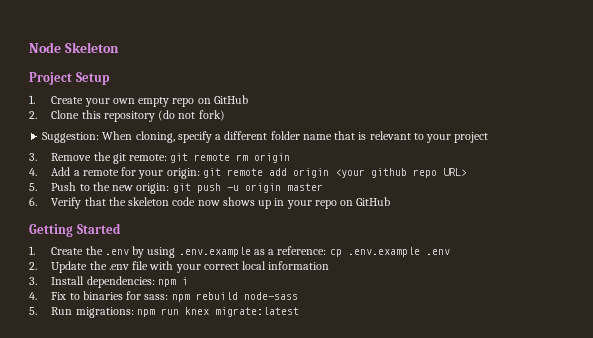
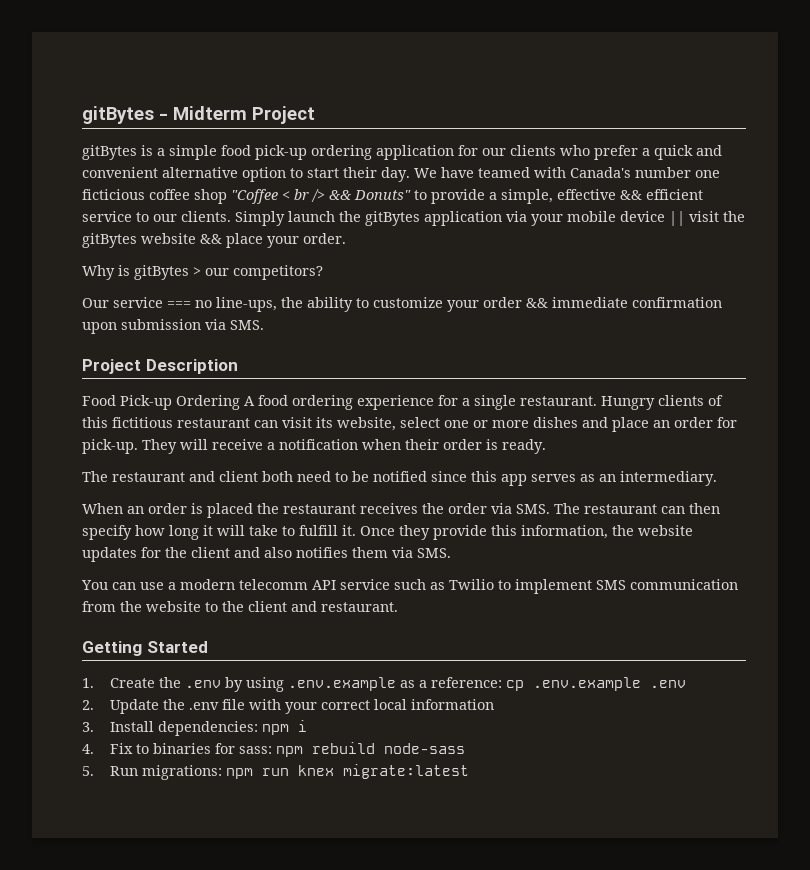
- Node Skeleton
- Project Setup
- 1. Create your own empty repo on GitHub
- 2. Clone this repository (do not fork)
- Suggestion: When cloning, specify a different folder name that is relevant to your project
- 3. Remove the git remote: git remote rm origin
- 4. Add a remote for your origin: git remote add origin <your github repo URL>
- 5. Push to the new origin: git push -u origin master
- 6. Verify that the skeleton code now shows up in your repo on GitHub
+ gitBytes - Midterm Project
+ gitBytes is a simple food pick-up ordering application for our clients who prefer a quick and convenient alternative option to start their day. We have teamed with Canada's number one ficticious coffee shop "Coffee < br /> && Donuts" to provide a simple, effective && efficient service to our clients. Simply launch the gitBytes application via your mobile device || visit the gitBytes website && place your order.
+ Why is gitBytes > our competitors?
+ Our service === no line-ups, the ability to customize your order && immediate confirmation upon submission via SMS.
+ Project Description
+ Food Pick-up Ordering A food ordering experience for a single restaurant. Hungry clients of this fictitious restaurant can visit its website, select one or more dishes and place an order for pick-up. They will receive a notification when their order is ready.
+ The restaurant and client both need to be notified since this app serves as an intermediary.
+ When an order is placed the restaurant receives the order via SMS. The restaurant can then specify how long it will take to fulfill it. Once they provide this information, the website updates for the client and also notifies them via SMS.
+ You can use a modern telecomm API service such as Twilio to implement SMS communication from the website to the client and restaurant.

